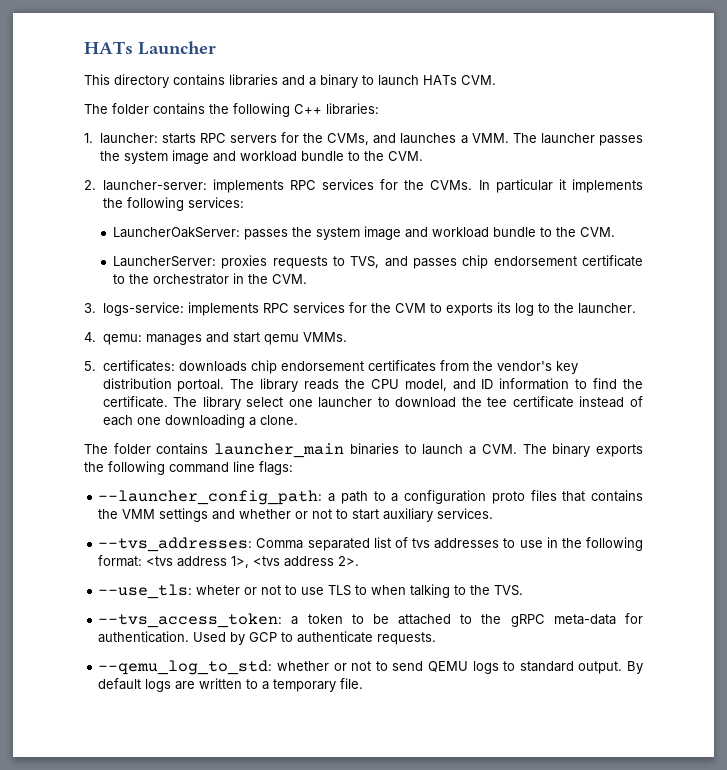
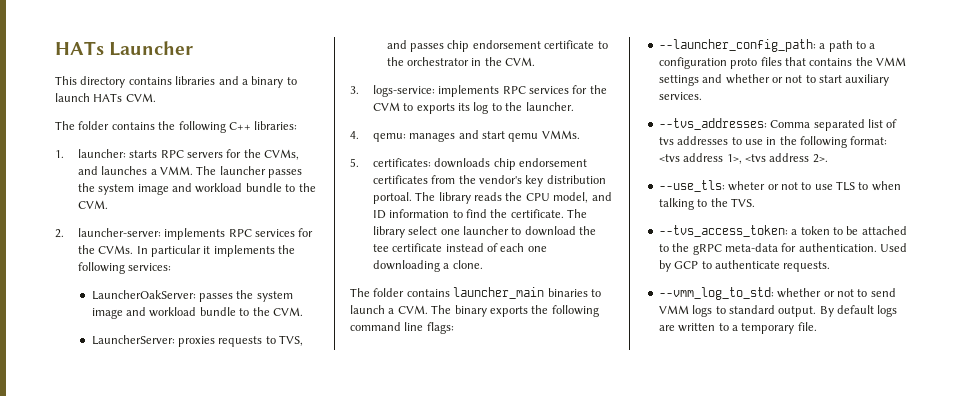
- --qemu_log_to_std: whether or not to send QEMU logs to standard output.
+ --vmm_log_to_std: whether or not to send VMM logs to standard output.

